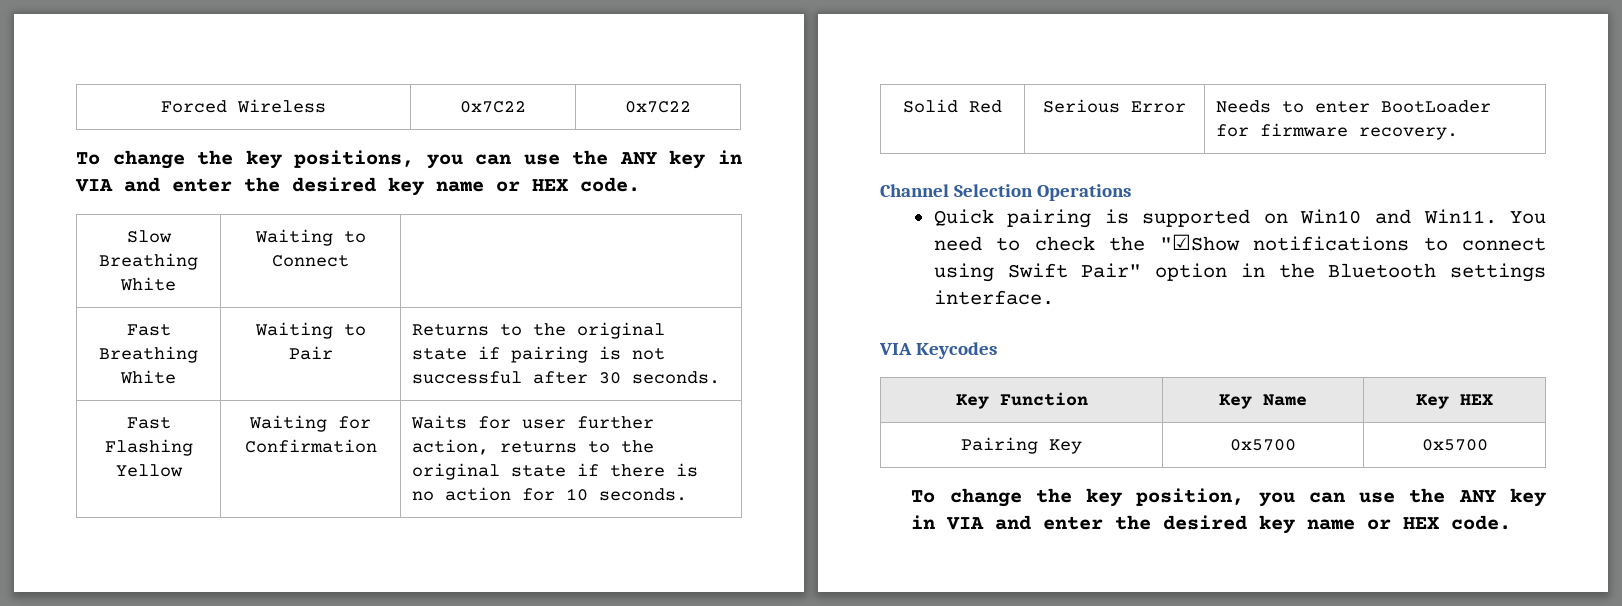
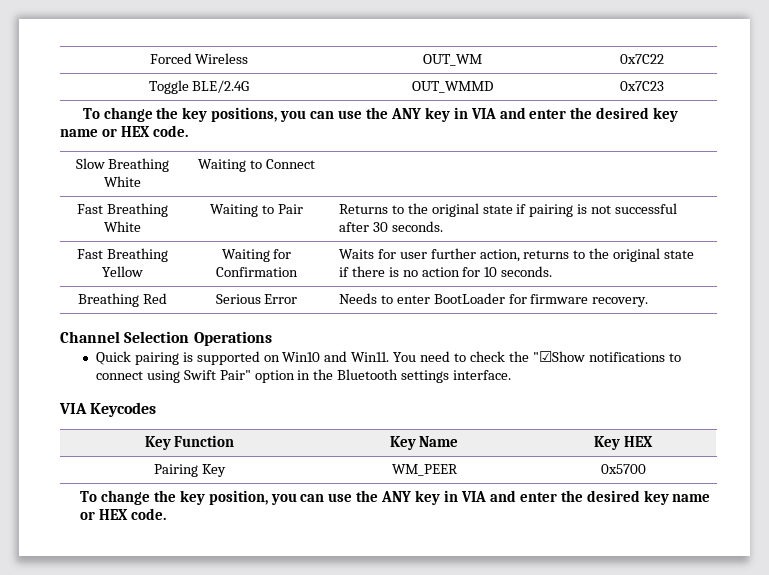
- Forced Wireless | 0x7C22 | 0x7C22
+ Forced Wireless | OUT_WM | 0x7C22
+ Toggle BLE/2.4G | OUT_WMMD | 0x7C23
- Fast Flashing Yellow | Waiting for Confirmation | Waits for user further action, returns to the original state if there is no action for 10 seconds.
+ Fast Breathing Yellow | Waiting for Confirmation | Waits for user further action, returns to the original state if there is no action for 10 seconds.
- Solid Red | Serious Error | Needs to enter BootLoader for firmware recovery.
+ Breathing Red | Serious Error | Needs to enter BootLoader for firmware recovery.
- Pairing Key | 0x5700 | 0x5700
+ Pairing Key | WM_PEER | 0x5700

